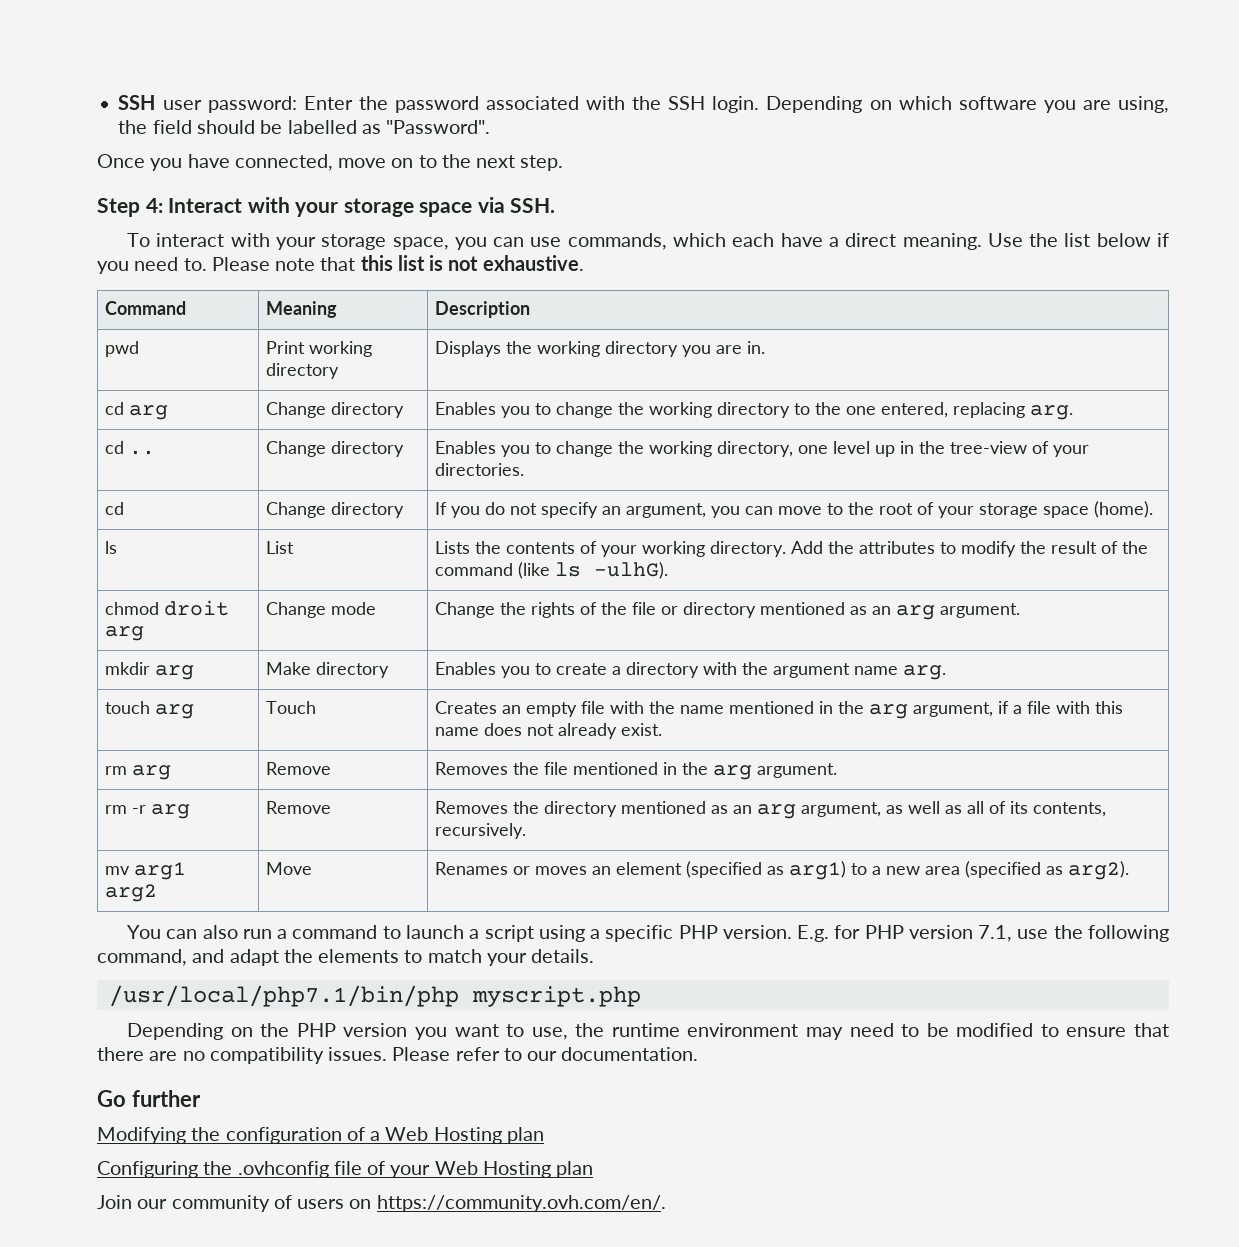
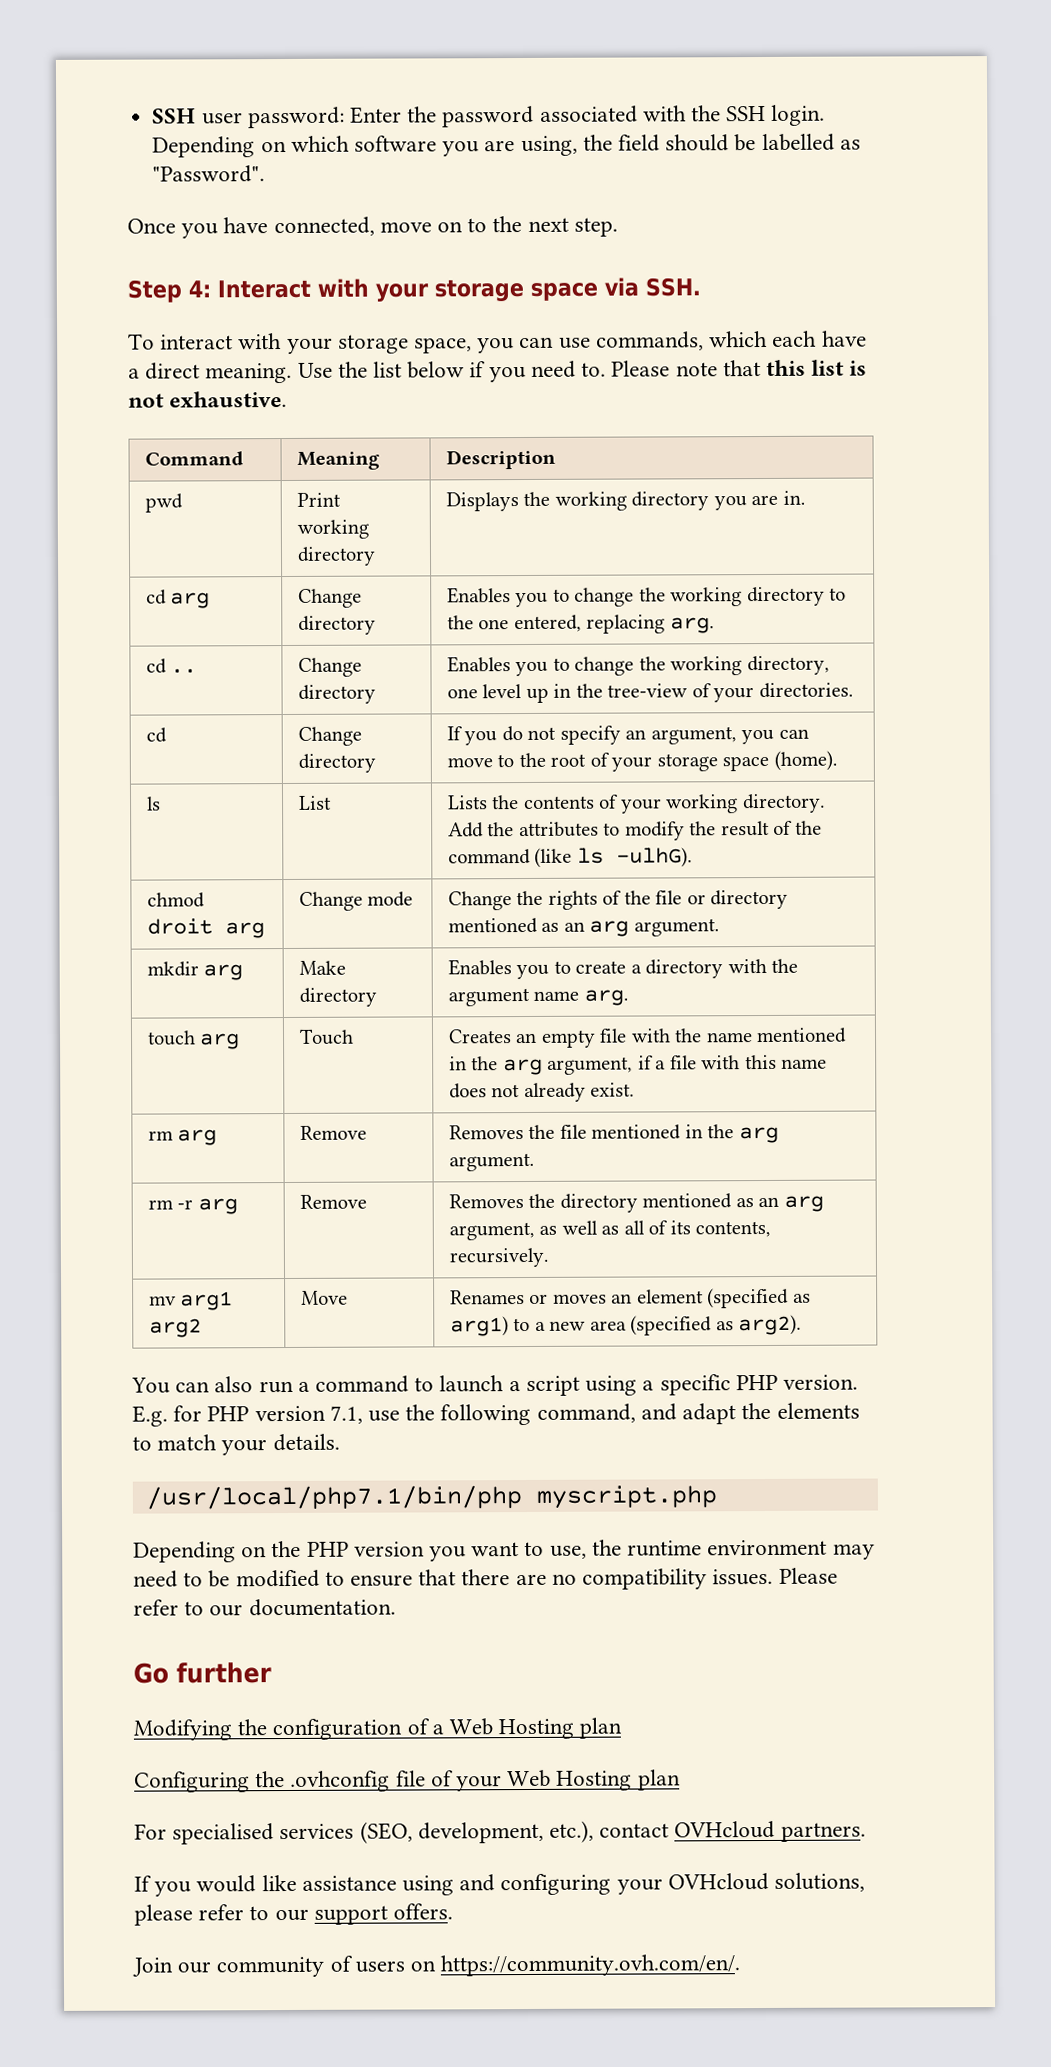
+ For specialised services (SEO, development, etc.), contact OVHcloud partners.
+ If you would like assistance using and configuring your OVHcloud solutions, please refer to our support offers.

